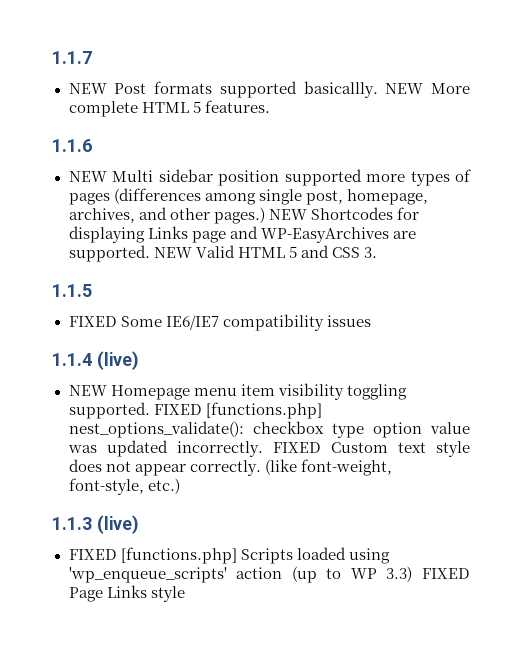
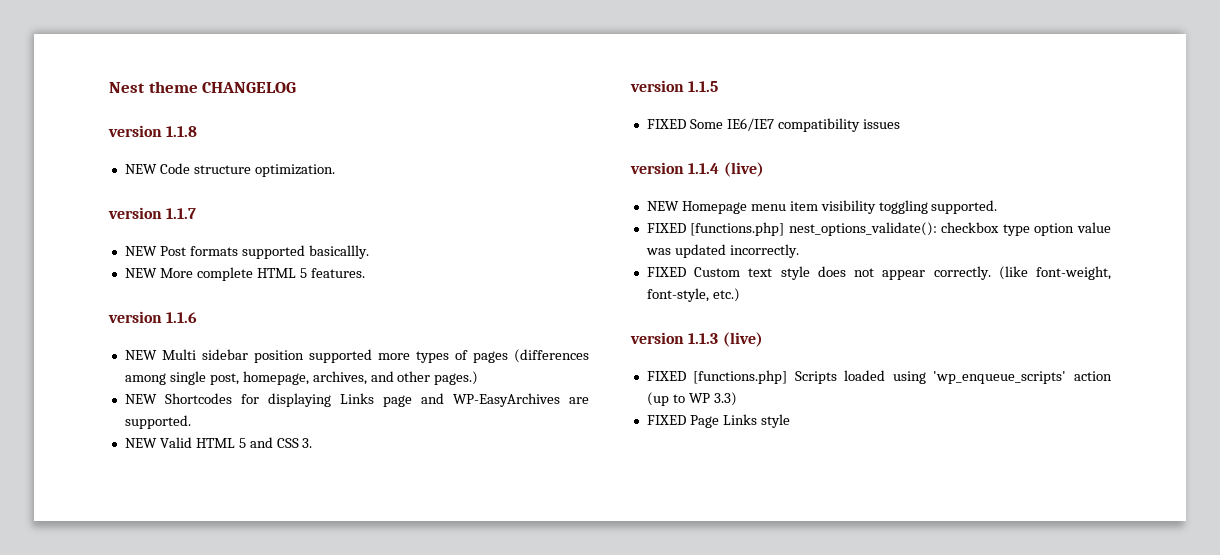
- 1.1.7
+ Nest theme CHANGELOG
+ version 1.1.8
+ NEW Code structure optimization.
+ version 1.1.7
- NEW Post formats supported basicallly. NEW More complete HTML 5 features.
+ NEW Post formats supported basicallly.
+ NEW More complete HTML 5 features.
- 1.1.6
+ version 1.1.6
- NEW Multi sidebar position supported more types of pages (differences among single post, homepage, archives, and other pages.) NEW Shortcodes for displaying Links page and WP-EasyArchives are supported. NEW Valid HTML 5 and CSS 3.
+ NEW Multi sidebar position supported more types of pages (differences among single post, homepage, archives, and other pages.)
+ NEW Shortcodes for displaying Links page and WP-EasyArchives are supported.
+ NEW Valid HTML 5 and CSS 3.
- 1.1.5
+ version 1.1.5
- 1.1.4 (live)
+ version 1.1.4 (live)
- NEW Homepage menu item visibility toggling supported. FIXED [functions.php] nest_options_validate(): checkbox type option value was updated incorrectly. FIXED Custom text style does not appear correctly.
+ NEW Homepage menu item visibility toggling supported.
+ FIXED [functions.php] nest_options_validate(): checkbox type option value was updated incorrectly.
+ FIXED Custom text style does not appear correctly.
- 1.1.3 (live)
+ version 1.1.3 (live)
- FIXED [functions.php] Scripts loaded using 'wp_enqueue_scripts' action (up to WP 3.3) FIXED Page Links style
+ FIXED [functions.php] Scripts loaded using 'wp_enqueue_scripts' action (up to WP 3.3)
+ FIXED Page Links style

